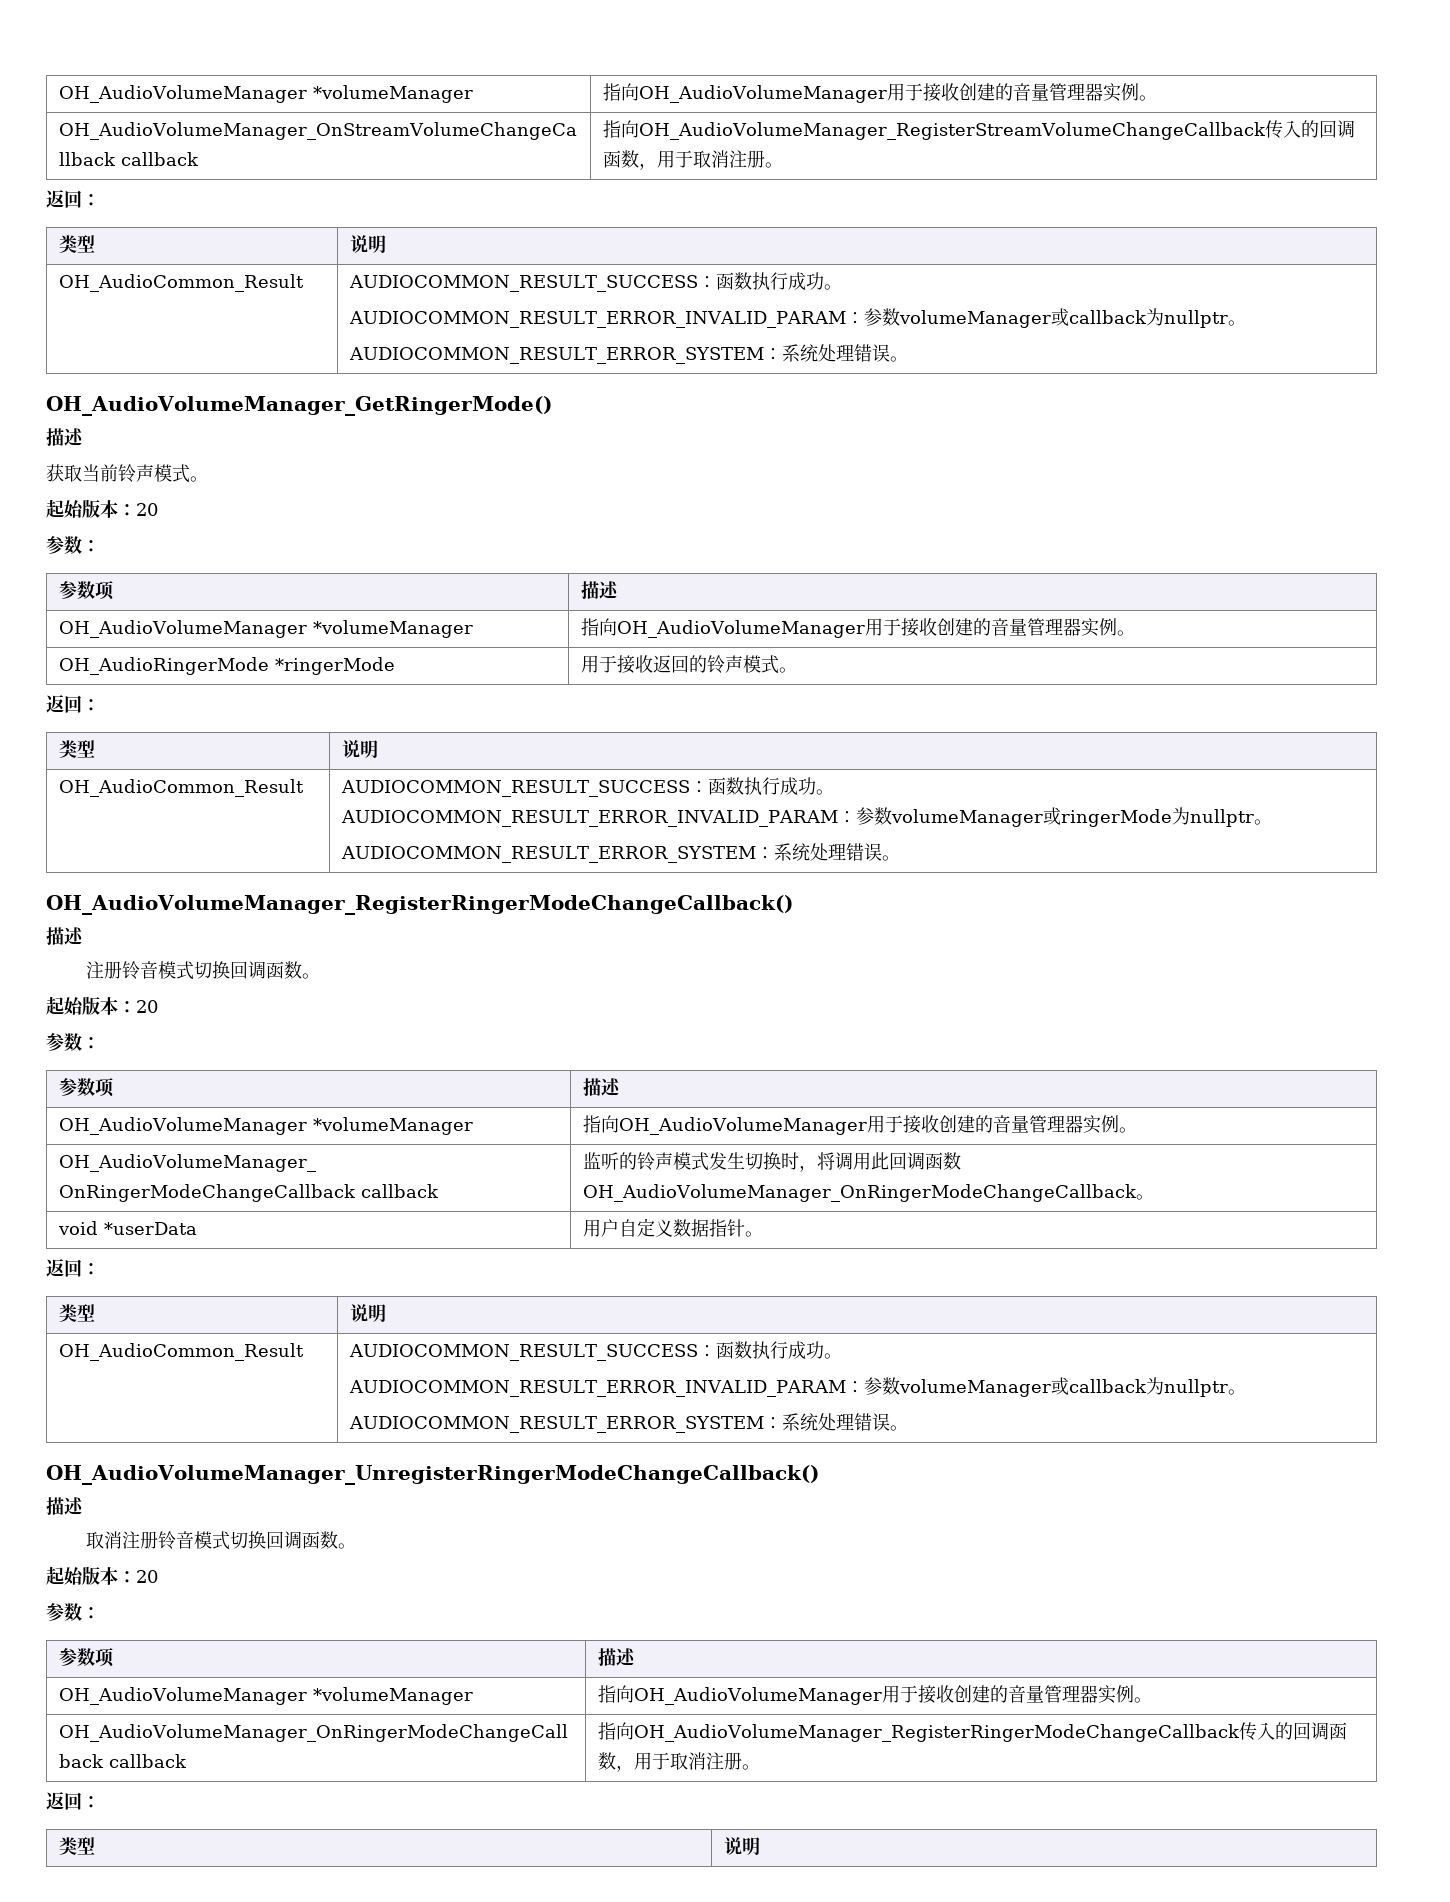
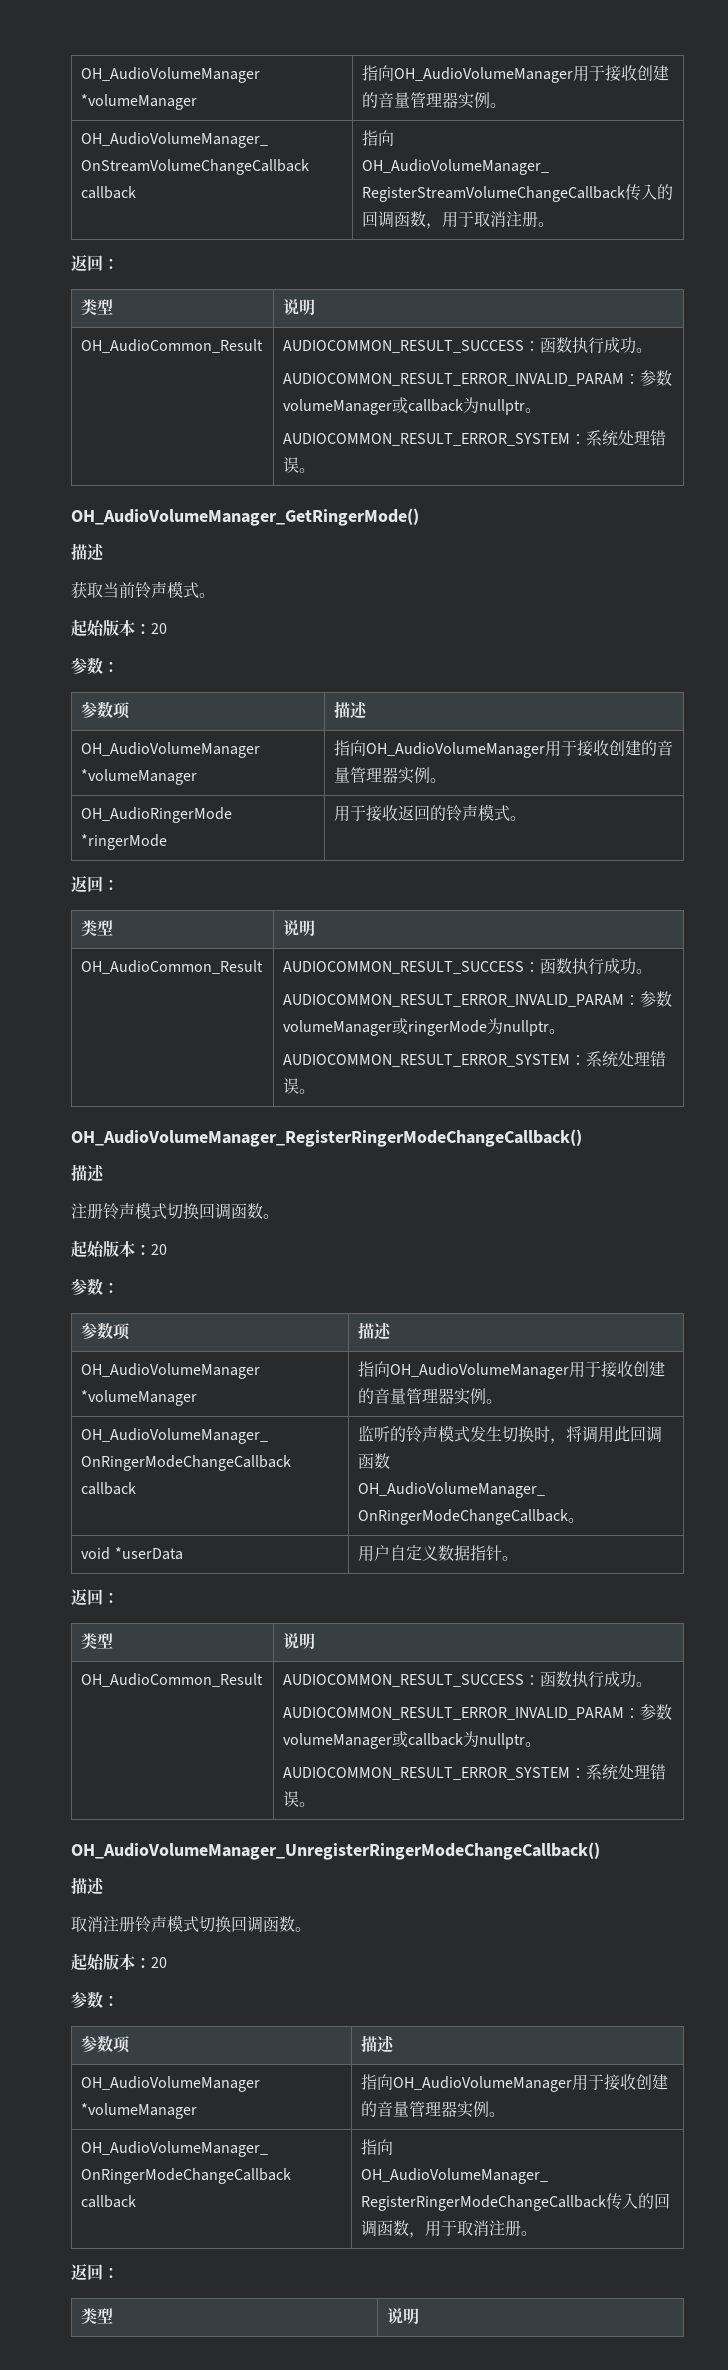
  OH_AudioVolumeManager_RegisterRingerModeChangeCallback()
  描述
- 注册铃音模式切换回调函数。
+ 注册铃声模式切换回调函数。
- 取消注册铃音模式切换回调函数。
+ 取消注册铃声模式切换回调函数。

